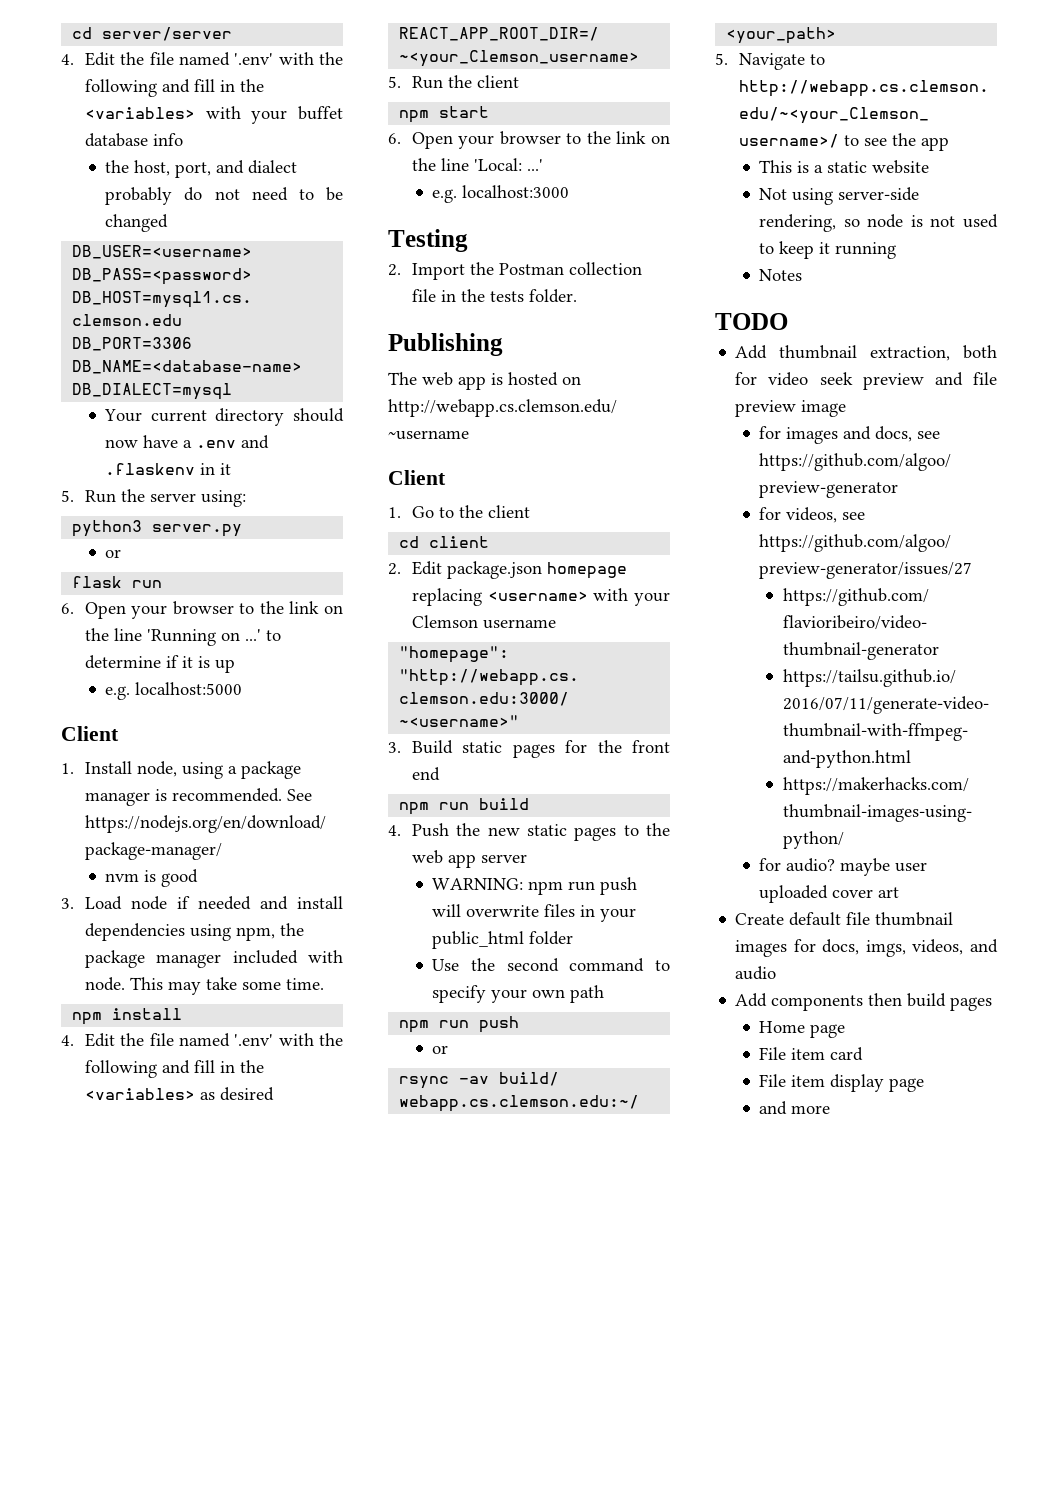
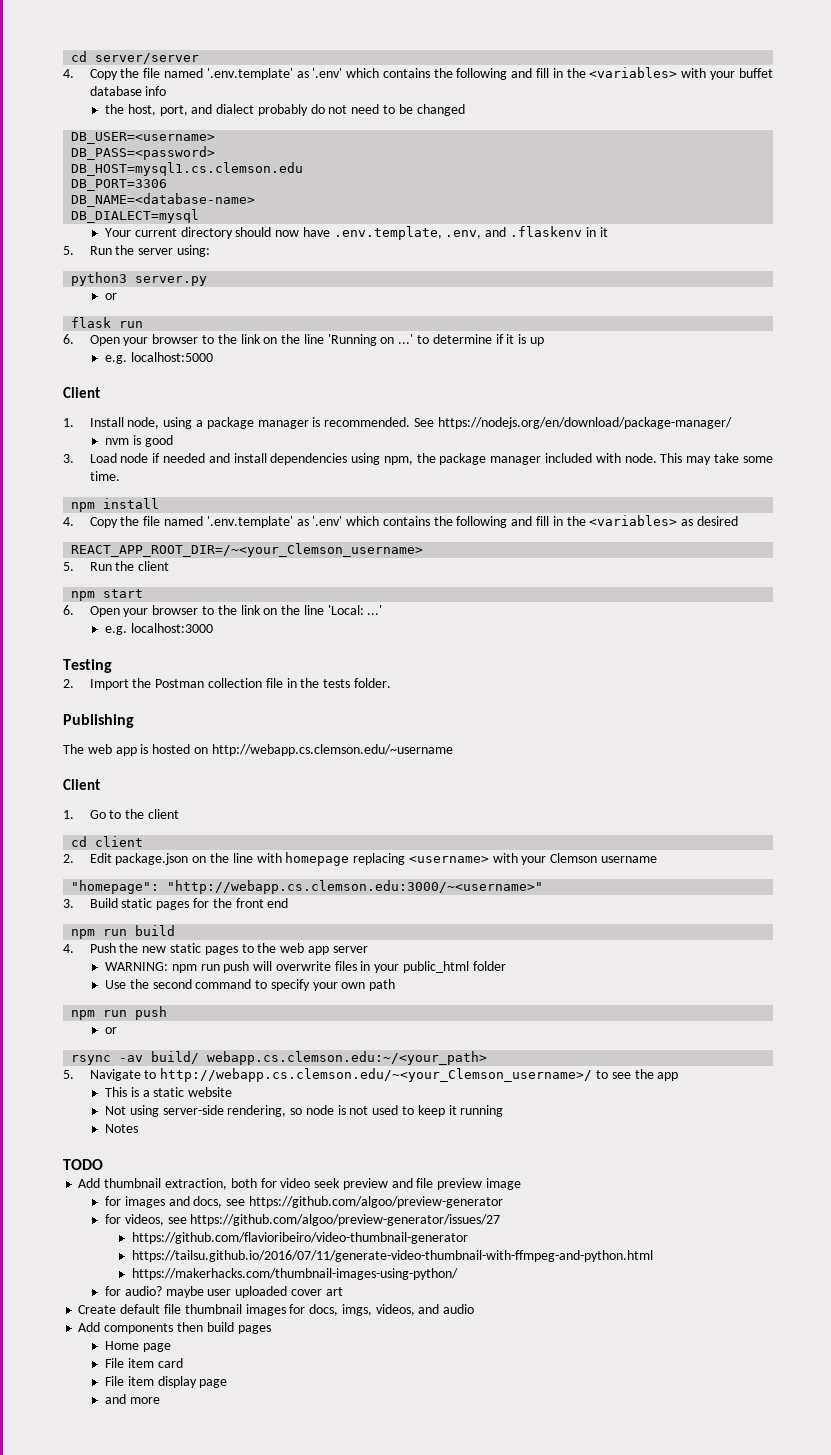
- 4. Edit the file named '.env' with the following and fill in the <variables> with your buffet database info
+ 4. Copy the file named '.env.template' as '.env' which contains the following and fill in the <variables> with your buffet database info
- Your current directory should now have a .env and .flaskenv in it
+ Your current directory should now have .env.template, .env, and .flaskenv in it
- 4. Edit the file named '.env' with the following and fill in the <variables> as desired
+ 4. Copy the file named '.env.template' as '.env' which contains the following and fill in the <variables> as desired
- 2. Edit package.json homepage replacing <username> with your Clemson username
+ 2. Edit package.json on the line with homepage replacing <username> with your Clemson username

